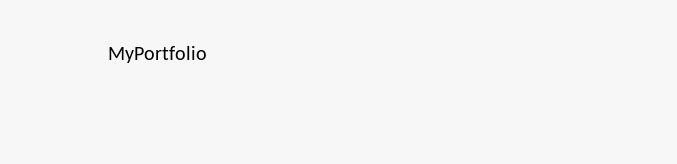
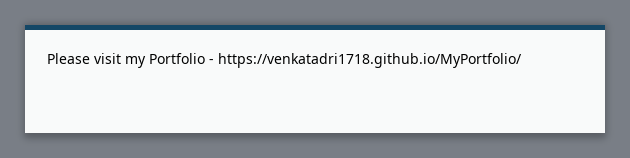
- MyPortfolio
+ Please visit my Portfolio - https://venkatadri1718.github.io/MyPortfolio/

